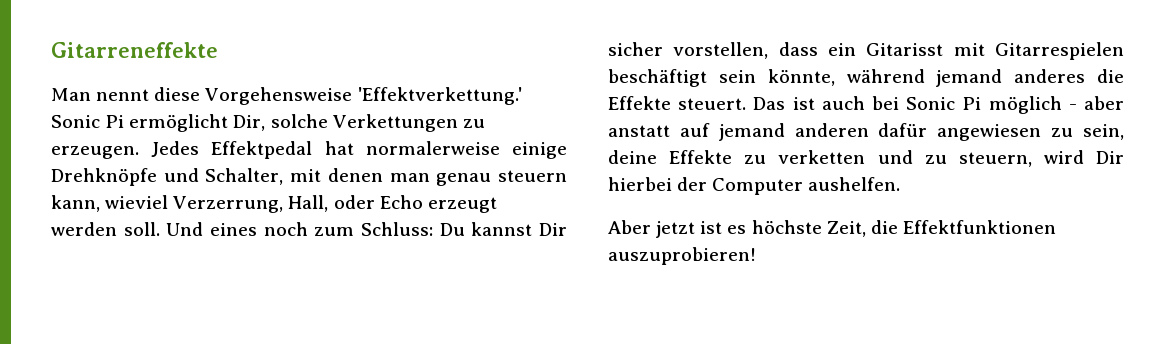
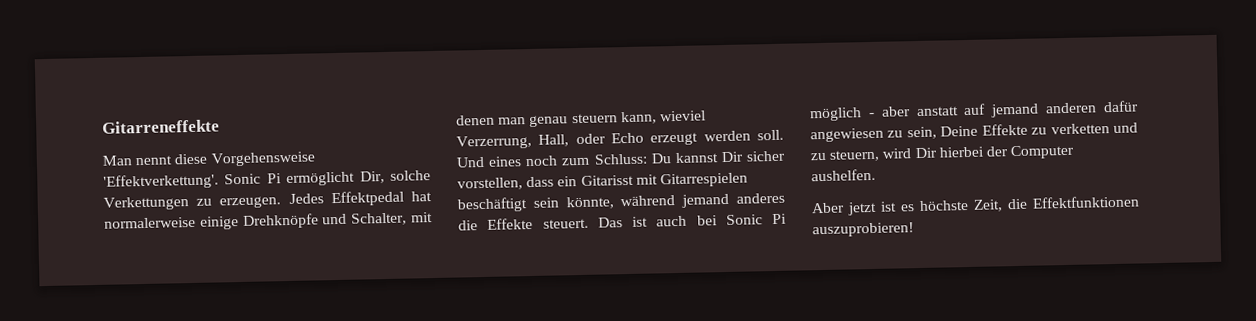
- Man nennt diese Vorgehensweise 'Effektverkettung.'
+ Man nennt diese Vorgehensweise 'Effektverkettung'.
- Das ist auch bei Sonic Pi möglich - aber anstatt auf jemand anderen dafür angewiesen zu sein, deine Effekte zu verketten und zu steuern, wird Dir hierbei der Computer aushelfen.
+ Das ist auch bei Sonic Pi möglich - aber anstatt auf jemand anderen dafür angewiesen zu sein, Deine Effekte zu verketten und zu steuern, wird Dir hierbei der Computer aushelfen.

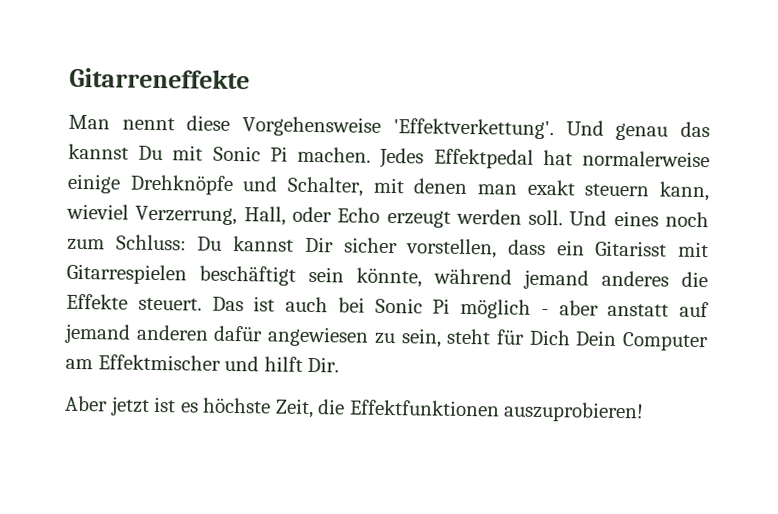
- Sonic Pi ermöglicht Dir, solche Verkettungen zu erzeugen.
+ Und genau das kannst Du mit Sonic Pi machen.
- Jedes Effektpedal hat normalerweise einige Drehknöpfe und Schalter, mit denen man genau steuern kann, wieviel Verzerrung, Hall, oder Echo erzeugt werden soll.
+ Jedes Effektpedal hat normalerweise einige Drehknöpfe und Schalter, mit denen man exakt steuern kann, wieviel Verzerrung, Hall, oder Echo erzeugt werden soll.
- Das ist auch bei Sonic Pi möglich - aber anstatt auf jemand anderen dafür angewiesen zu sein, Deine Effekte zu verketten und zu steuern, wird Dir hierbei der Computer aushelfen.
+ Das ist auch bei Sonic Pi möglich - aber anstatt auf jemand anderen dafür angewiesen zu sein, steht für Dich Dein Computer am Effektmischer und hilft Dir.

